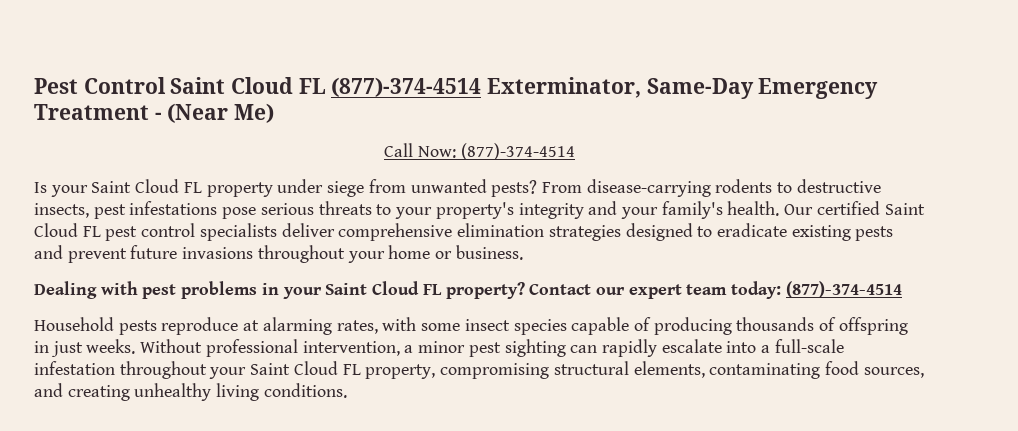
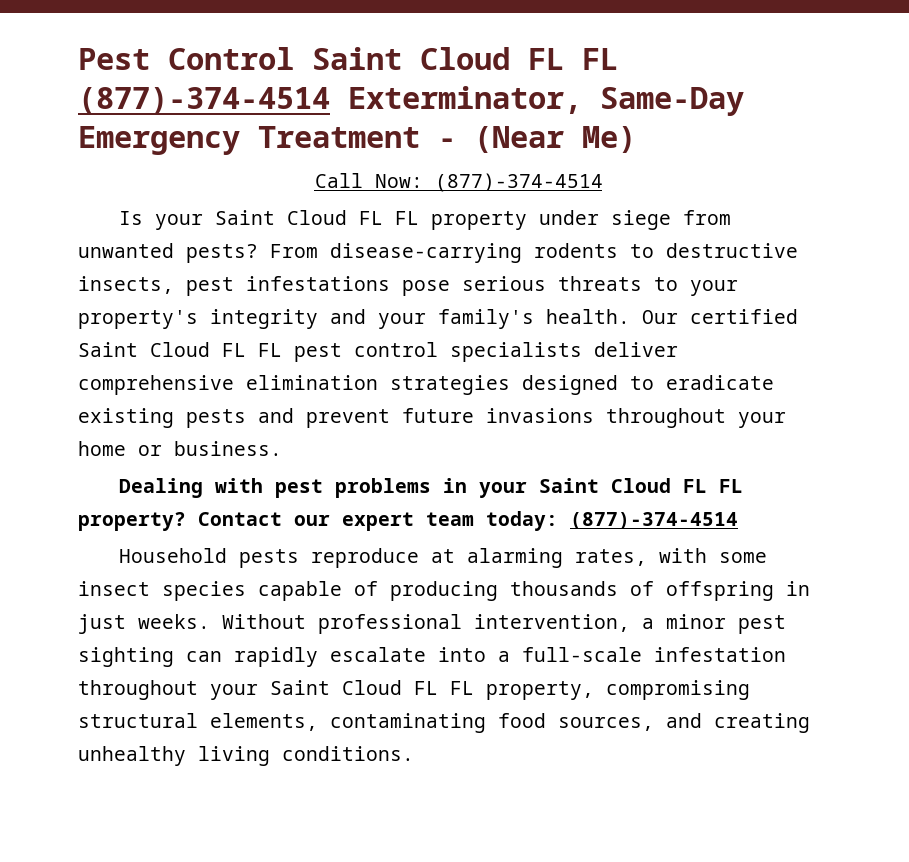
- Pest Control Saint Cloud FL (877)-374-4514 Exterminator, Same-Day Emergency Treatment - (Near Me)
+ Pest Control Saint Cloud FL FL (877)-374-4514 Exterminator, Same-Day Emergency Treatment - (Near Me)
- Is your Saint Cloud FL property under siege from unwanted pests?
+ Is your Saint Cloud FL FL property under siege from unwanted pests?
- Our certified Saint Cloud FL pest control specialists deliver comprehensive elimination strategies designed to eradicate existing pests and prevent future invasions throughout your home or business.
+ Our certified Saint Cloud FL FL pest control specialists deliver comprehensive elimination strategies designed to eradicate existing pests and prevent future invasions throughout your home or business.
- Dealing with pest problems in your Saint Cloud FL property?
+ Dealing with pest problems in your Saint Cloud FL FL property?
- Without professional intervention, a minor pest sighting can rapidly escalate into a full-scale infestation throughout your Saint Cloud FL property, compromising structural elements, contaminating food sources, and creating unhealthy living conditions.
+ Without professional intervention, a minor pest sighting can rapidly escalate into a full-scale infestation throughout your Saint Cloud FL FL property, compromising structural elements, contaminating food sources, and creating unhealthy living conditions.

